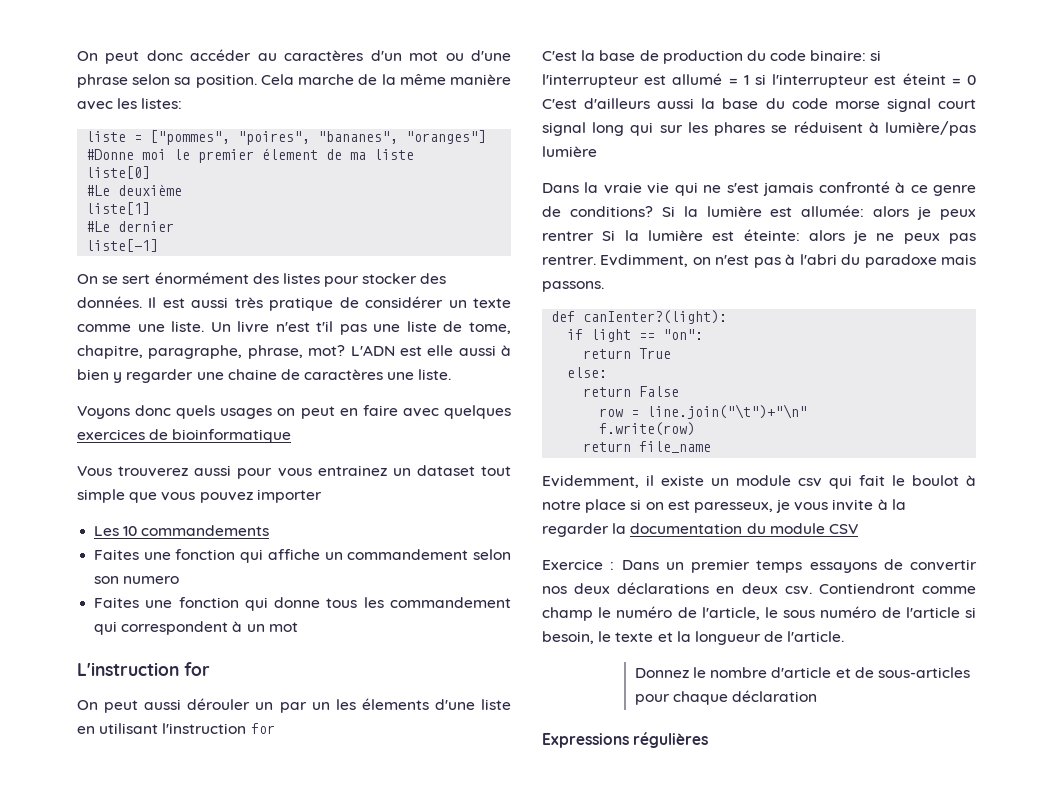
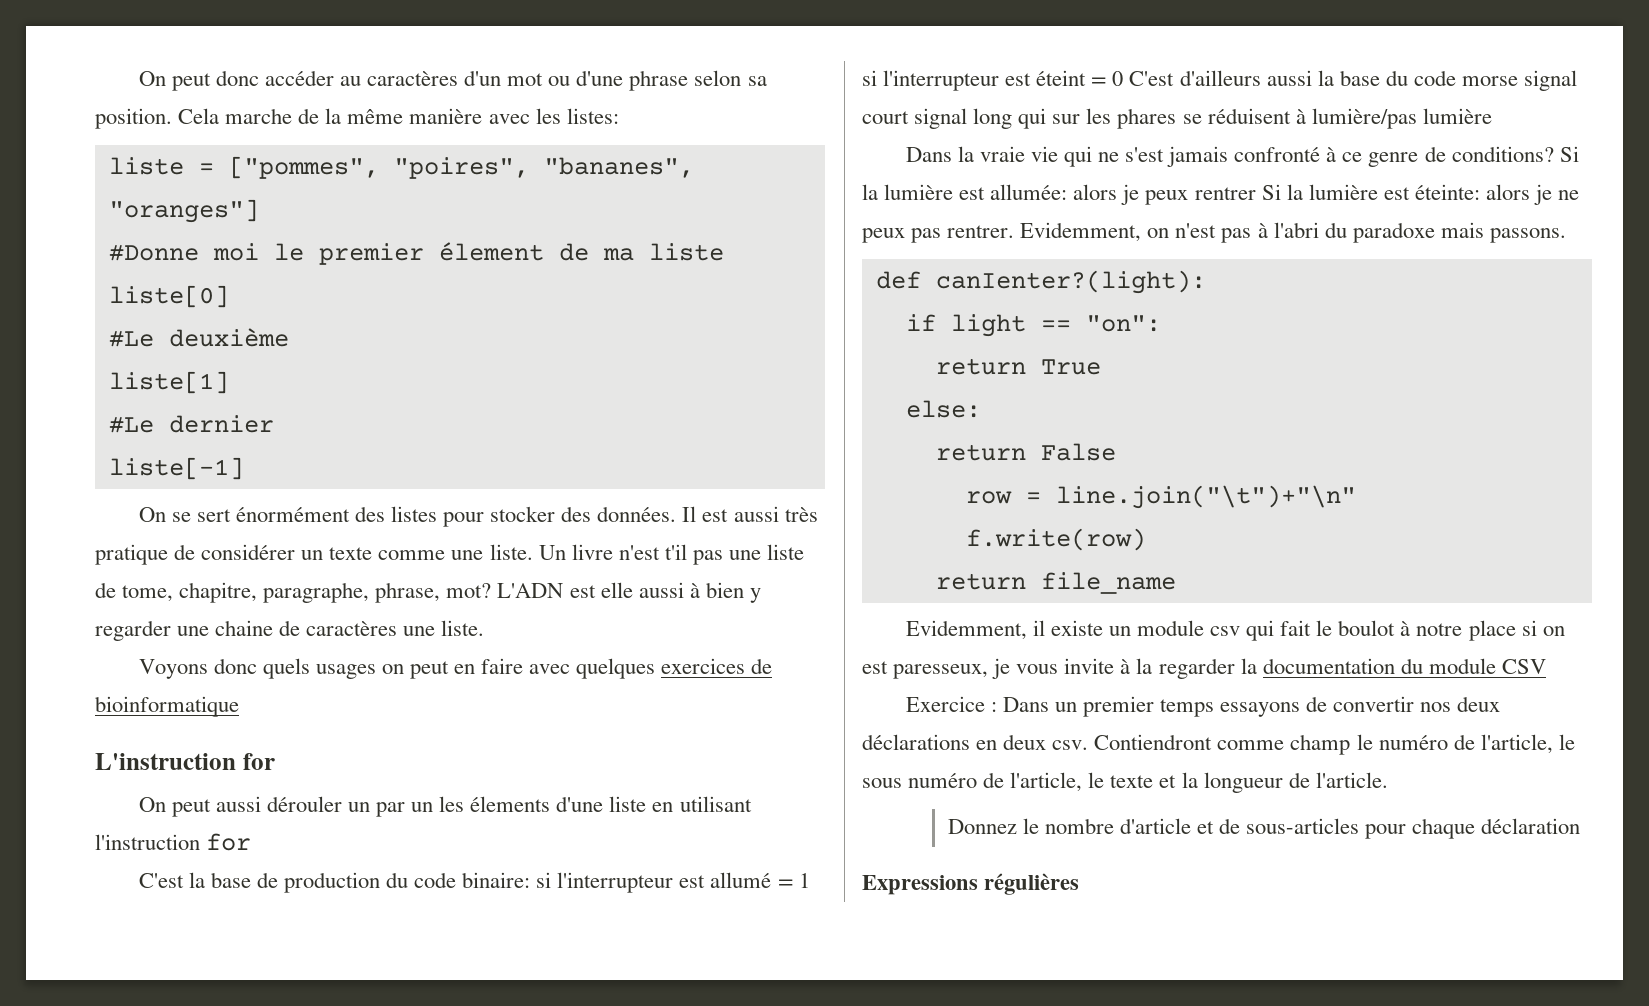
- Vous trouverez aussi pour vous entrainez un dataset tout simple que vous pouvez importer
- Les 10 commandements
- Faites une fonction qui affiche un commandement selon son numero
- Faites une fonction qui donne tous les commandement qui correspondent à un mot
- Evdimment, on n'est pas à l'abri du paradoxe mais passons.
+ Evidemment, on n'est pas à l'abri du paradoxe mais passons.
- Contiendront comme champ le numéro de l'article, le sous numéro de l'article si besoin, le texte et la longueur de l'article.
+ Contiendront comme champ le numéro de l'article, le sous numéro de l'article, le texte et la longueur de l'article.

